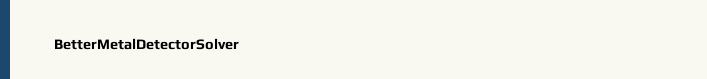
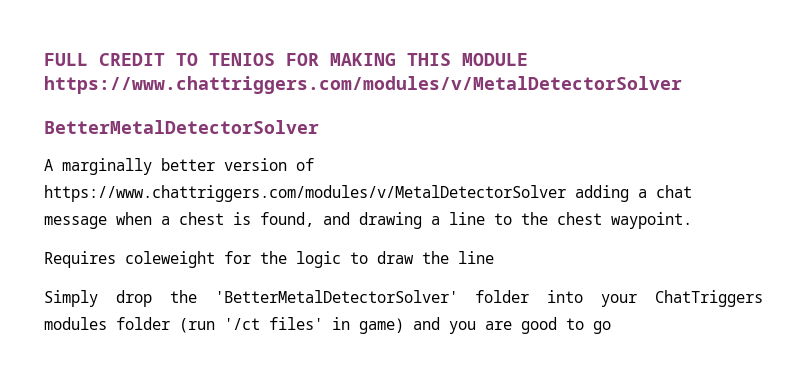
+ FULL CREDIT TO TENIOS FOR MAKING THIS MODULE https://www.chattriggers.com/modules/v/MetalDetectorSolver
  BetterMetalDetectorSolver
+ A marginally better version of https://www.chattriggers.com/modules/v/MetalDetectorSolver adding a chat message when a chest is found, and drawing a line to the chest waypoint.
+ Requires coleweight for the logic to draw the line
+ Simply drop the 'BetterMetalDetectorSolver' folder into your ChatTriggers modules folder (run '/ct files' in game) and you are good to go

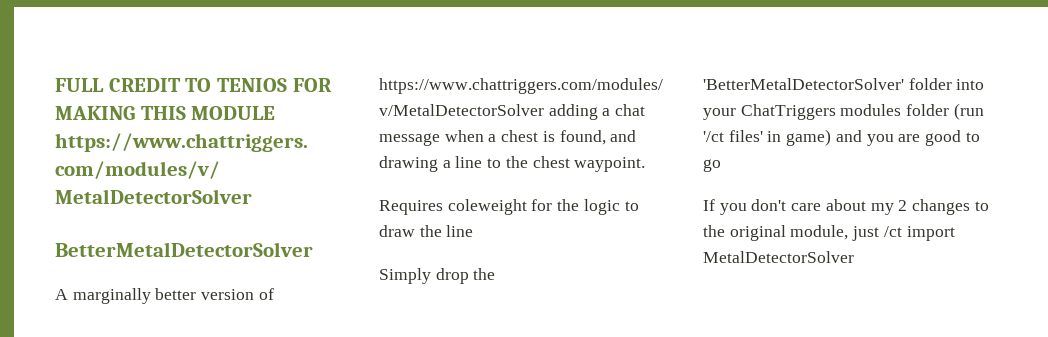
+ If you don't care about my 2 changes to the original module, just /ct import MetalDetectorSolver

